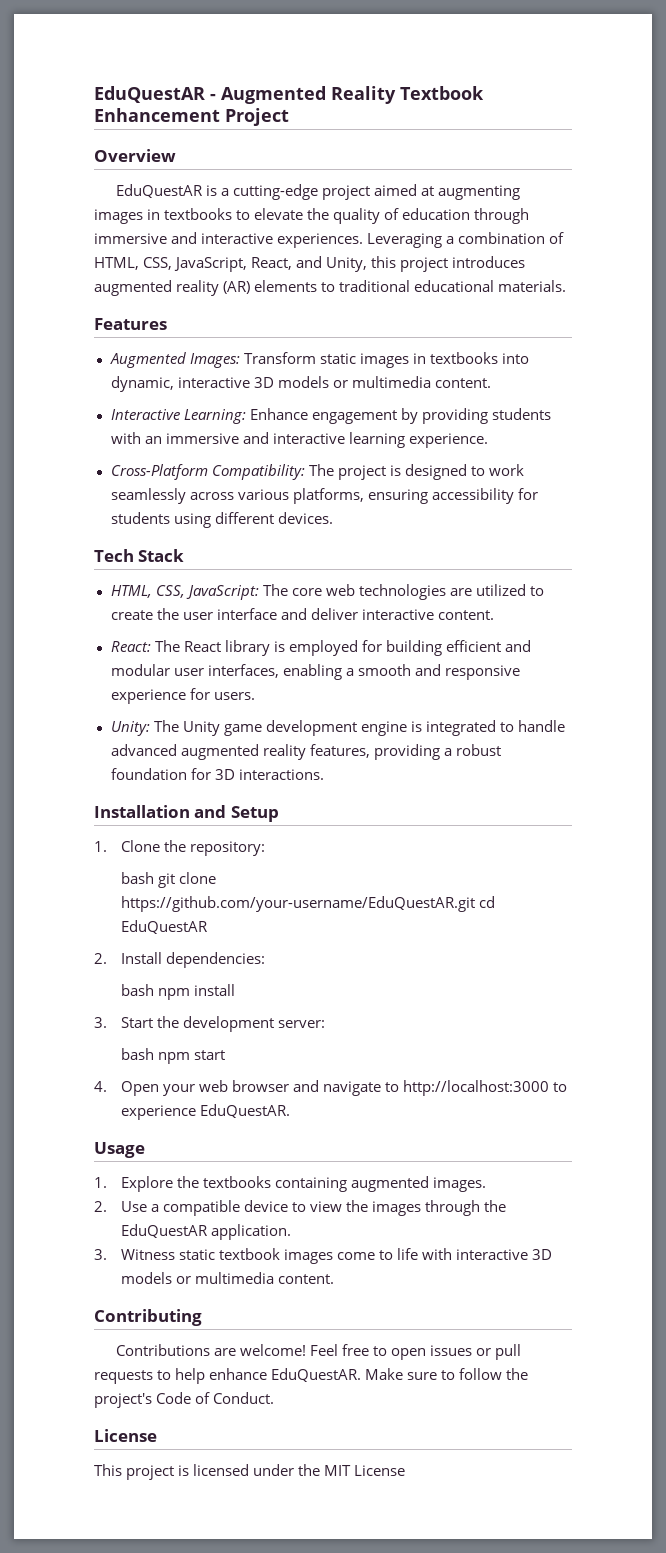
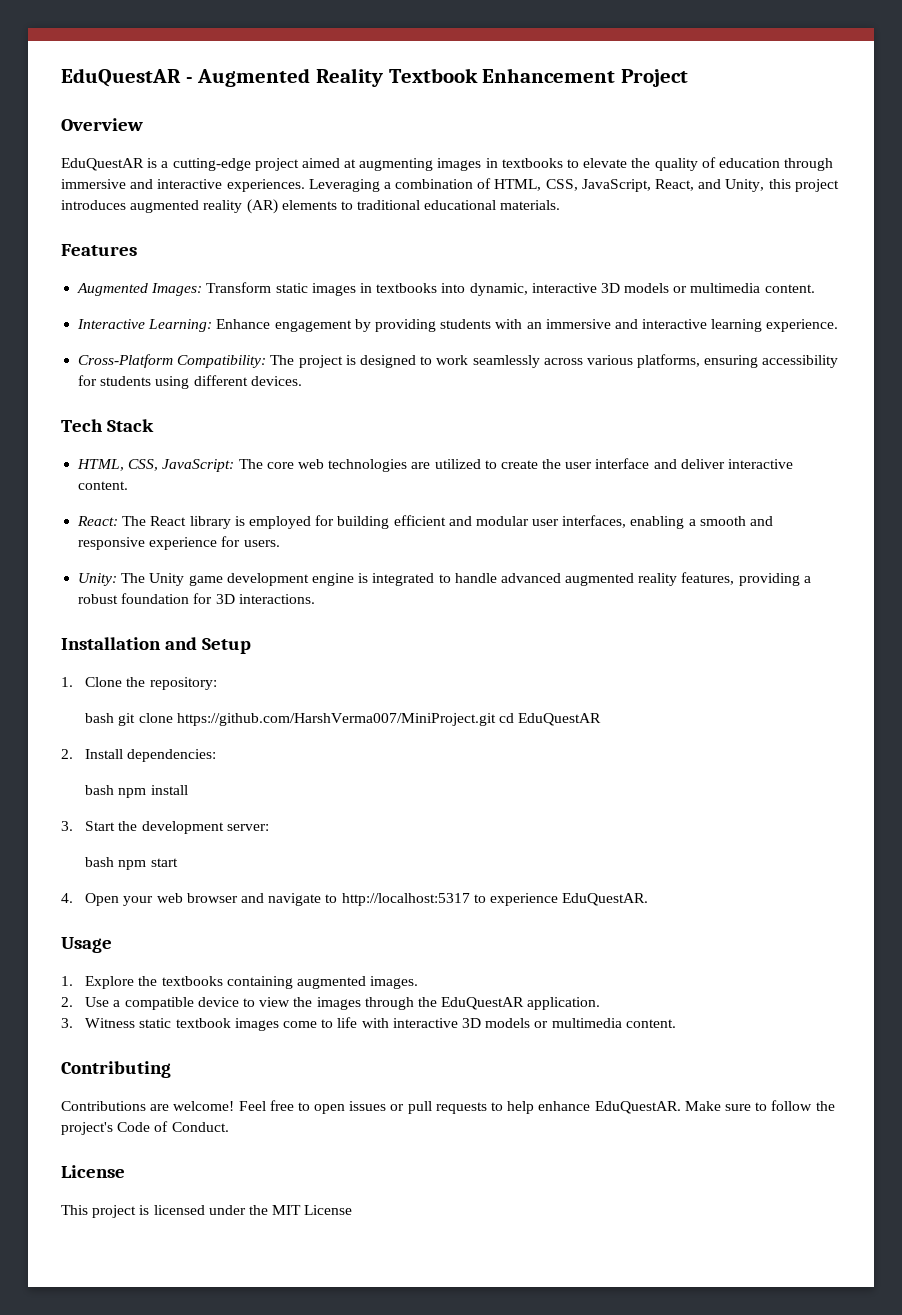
- bash git clone https://github.com/your-username/EduQuestAR.git cd EduQuestAR
+ bash git clone https://github.com/HarshVerma007/MiniProject.git cd EduQuestAR
- 4. Open your web browser and navigate to http://localhost:3000 to experience EduQuestAR.
+ 4. Open your web browser and navigate to http://localhost:5317 to experience EduQuestAR.

